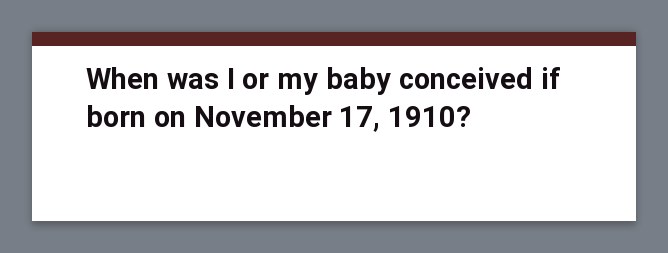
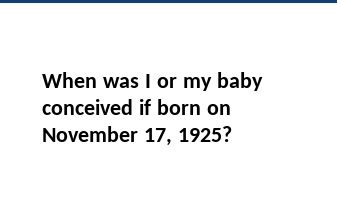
- When was I or my baby conceived if born on November 17, 1910?
+ When was I or my baby conceived if born on November 17, 1925?

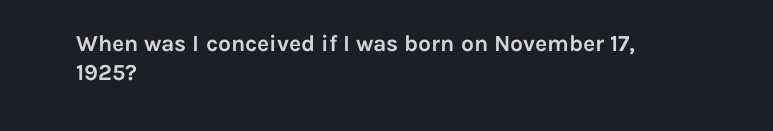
- When was I or my baby conceived if born on November 17, 1925?
+ When was I conceived if I was born on November 17, 1925?

